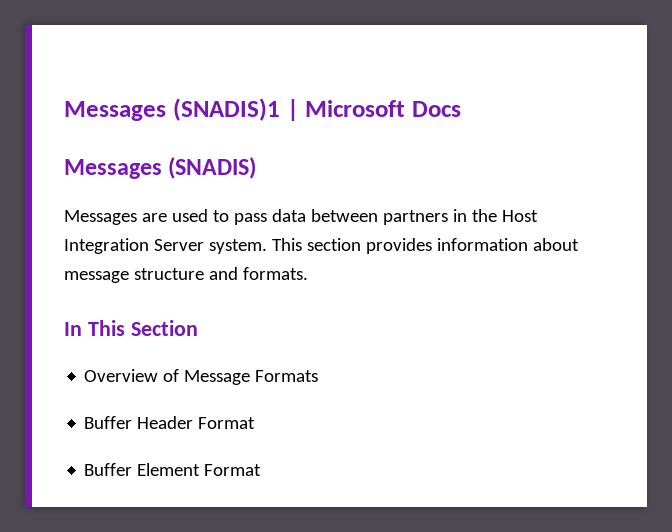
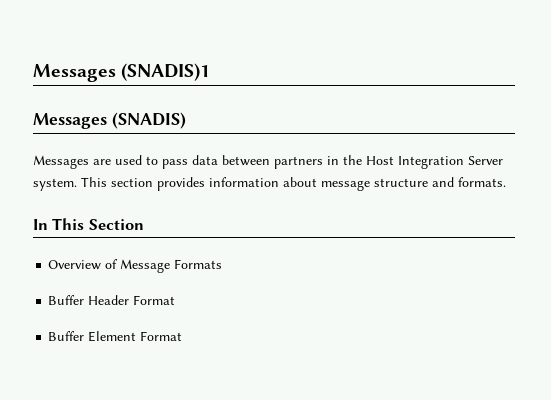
- Messages (SNADIS)1 | Microsoft Docs
+ Messages (SNADIS)1

